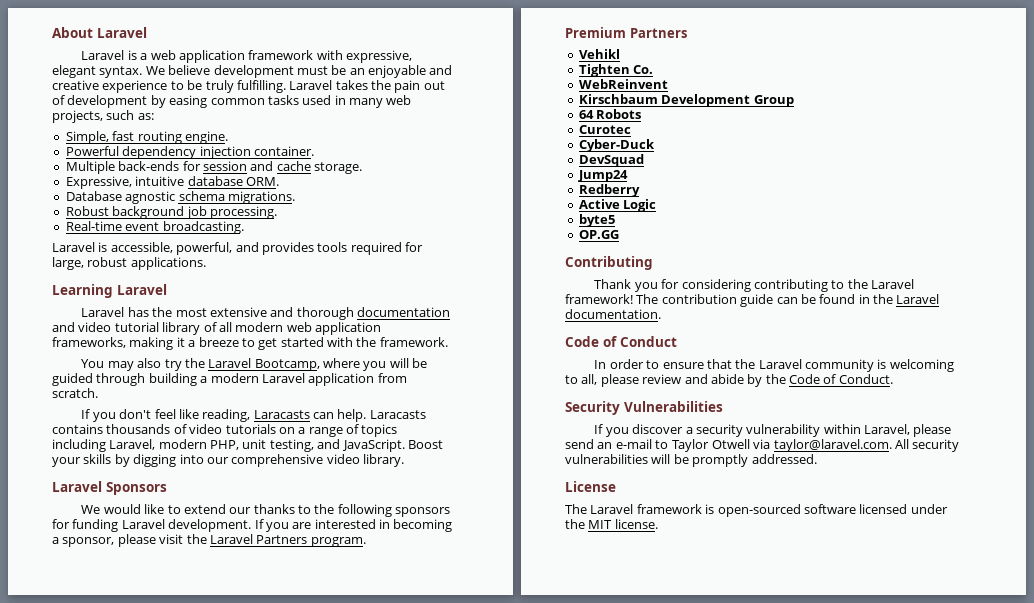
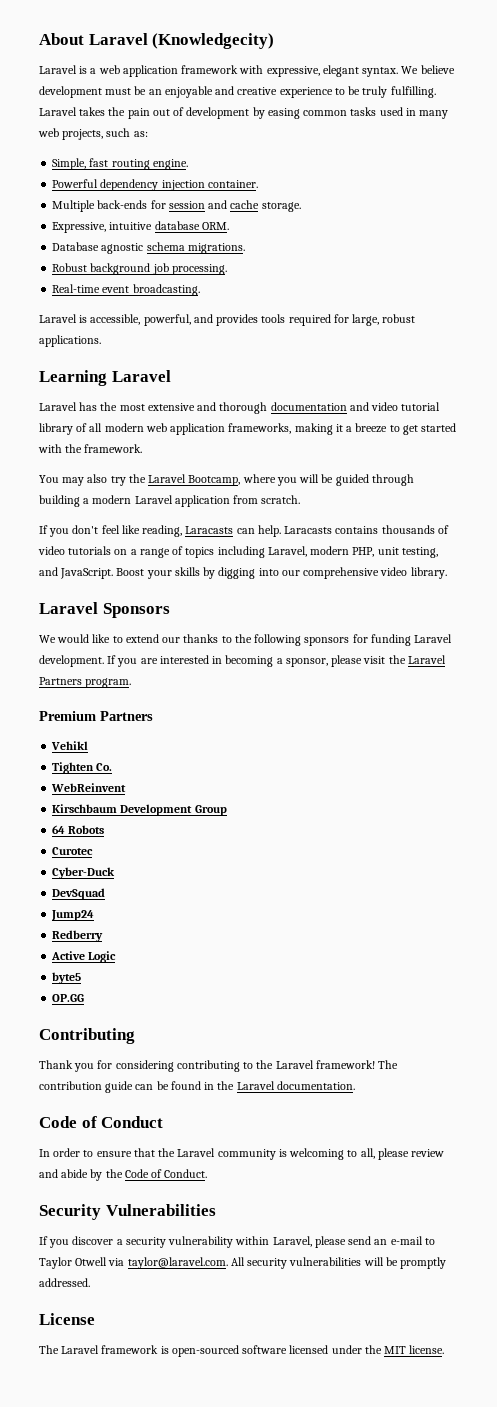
- About Laravel
+ About Laravel (Knowledgecity)

